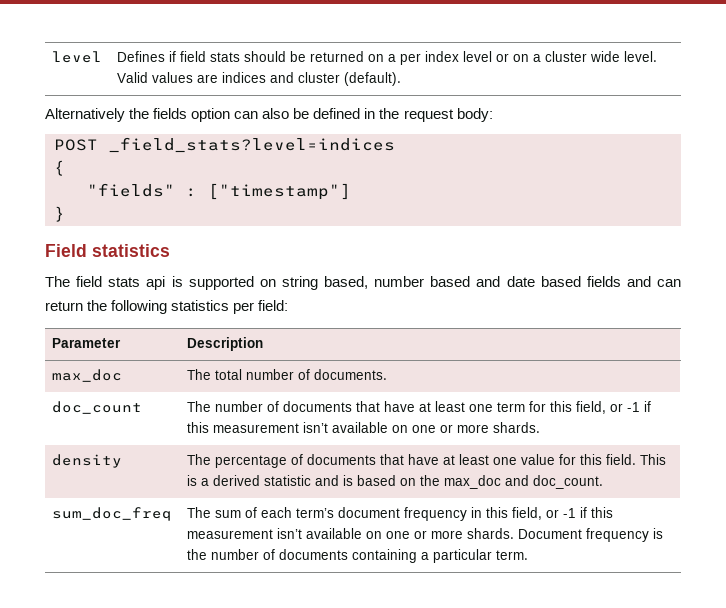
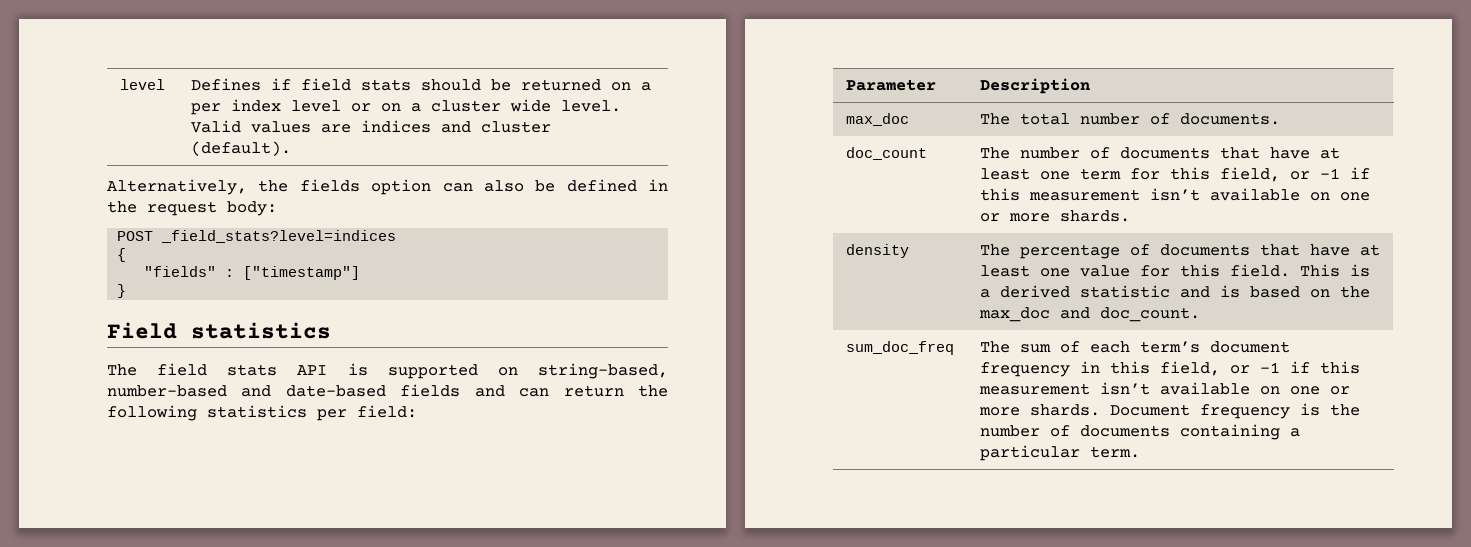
- Alternatively the fields option can also be defined in the request body:
+ Alternatively, the fields option can also be defined in the request body:
- The field stats api is supported on string based, number based and date based fields and can return the following statistics per field:
+ The field stats API is supported on string-based, number-based and date-based fields and can return the following statistics per field:

